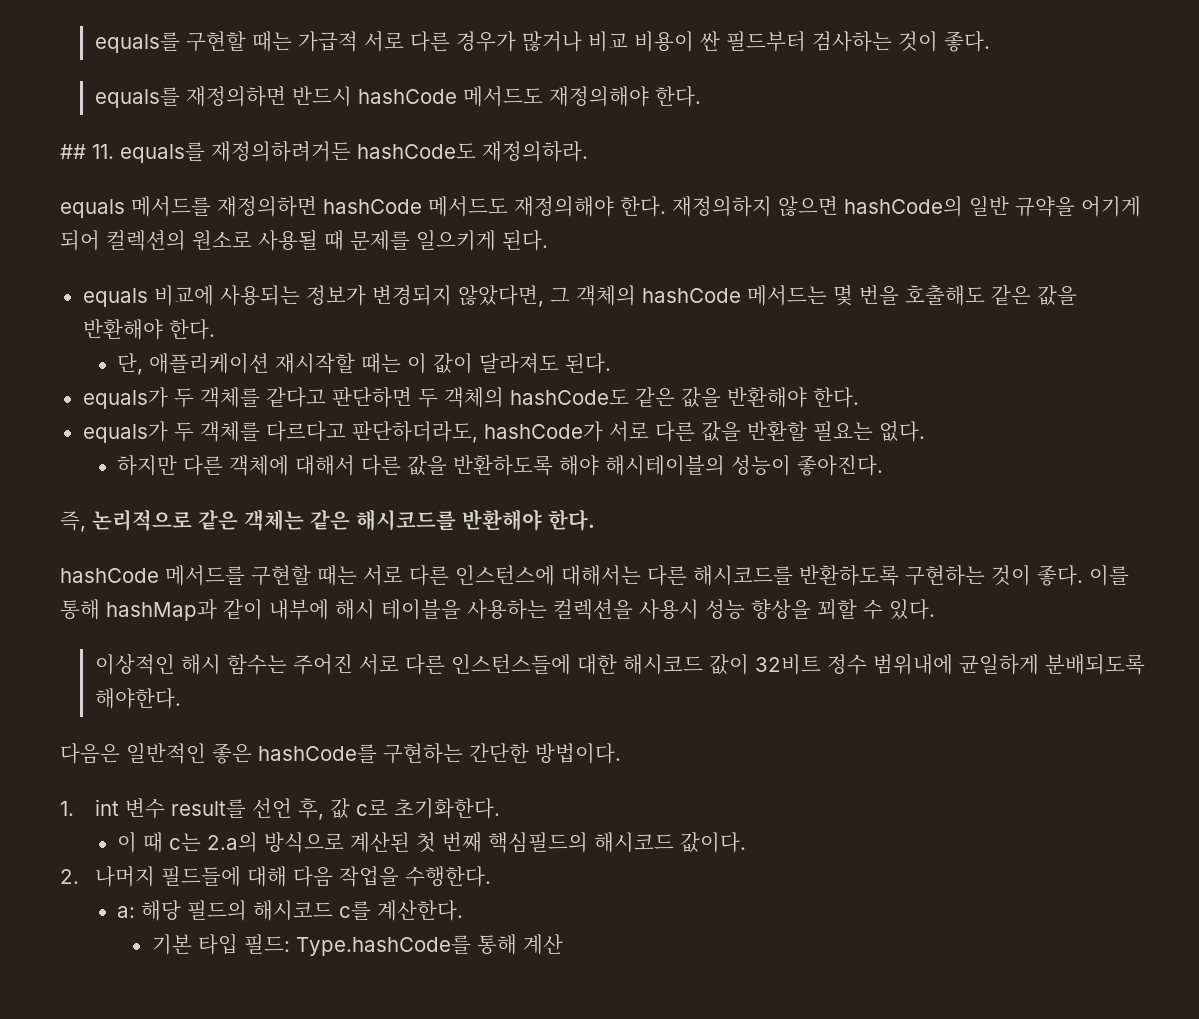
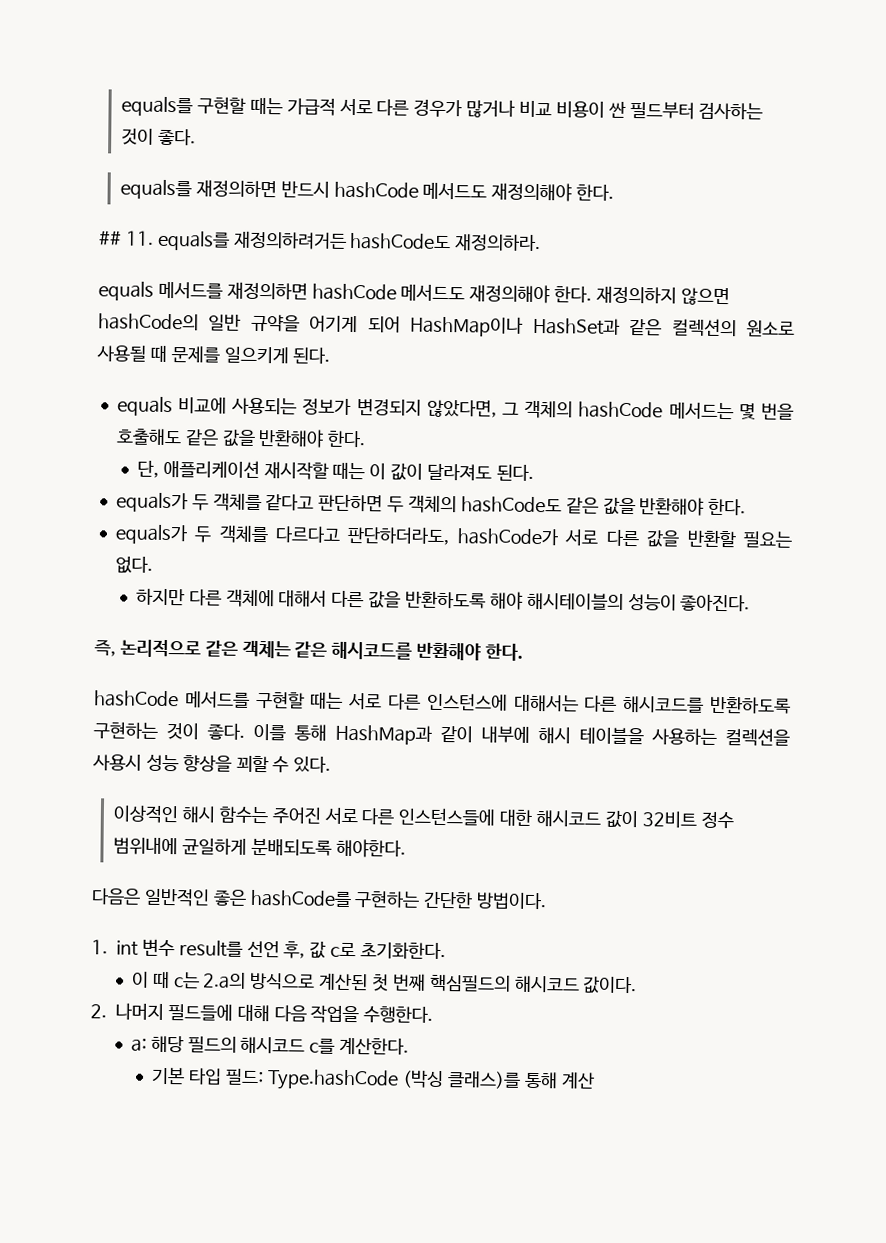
- 재정의하지 않으면 hashCode의 일반 규약을 어기게 되어 컬렉션의 원소로 사용될 때 문제를 일으키게 된다.
+ 재정의하지 않으면 hashCode의 일반 규약을 어기게 되어 HashMap이나 HashSet과 같은 컬렉션의 원소로 사용될 때 문제를 일으키게 된다.
- 이를 통해 hashMap과 같이 내부에 해시 테이블을 사용하는 컬렉션을 사용시 성능 향상을 꾀할 수 있다.
+ 이를 통해 HashMap과 같이 내부에 해시 테이블을 사용하는 컬렉션을 사용시 성능 향상을 꾀할 수 있다.
- 기본 타입 필드: Type.hashCode를 통해 계산
+ 기본 타입 필드: Type.hashCode (박싱 클래스)를 통해 계산

